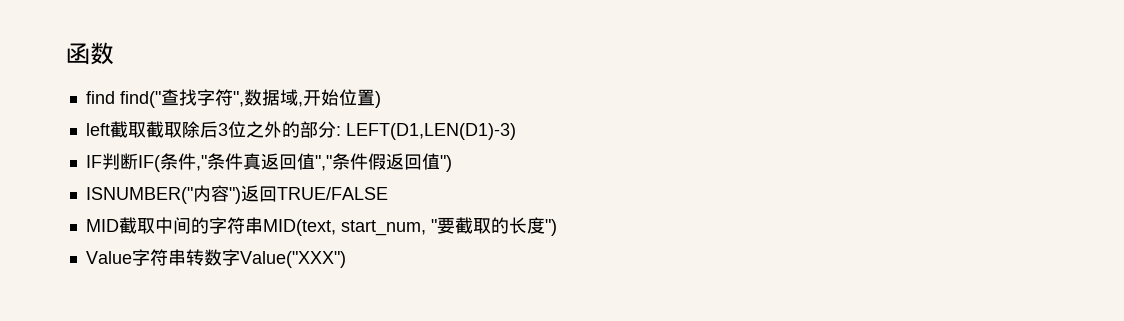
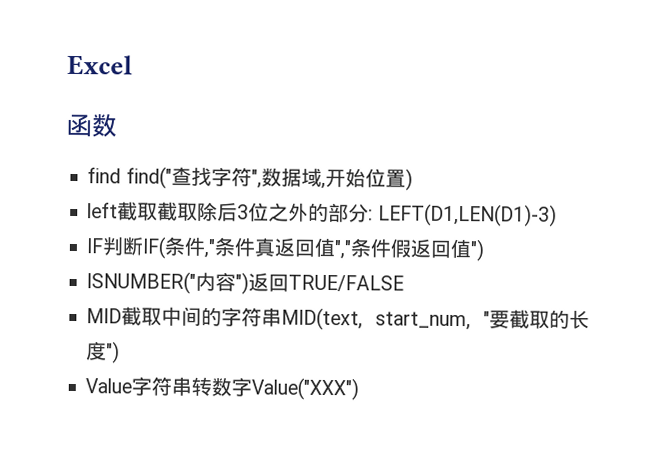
+ Excel

